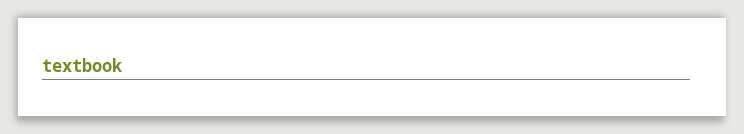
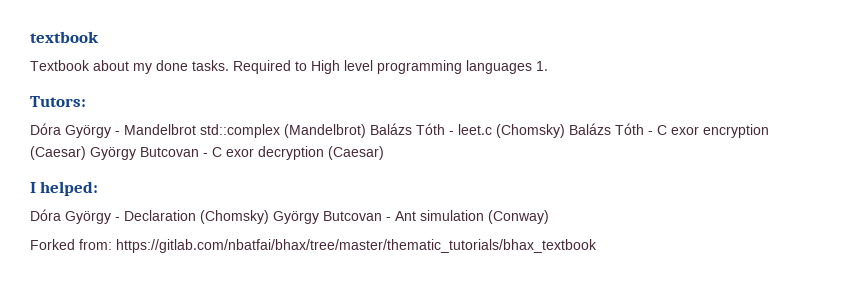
+ Textbook about my done tasks. Required to High level programming languages 1.
+ Tutors:
+ Dóra György - Mandelbrot std::complex (Mandelbrot) Balázs Tóth - leet.c (Chomsky) Balázs Tóth - C exor encryption (Caesar) György Butcovan - C exor decryption (Caesar)
+ I helped:
+ Dóra György - Declaration (Chomsky) György Butcovan - Ant simulation (Conway)
+ Forked from: https://gitlab.com/nbatfai/bhax/tree/master/thematic_tutorials/bhax_textbook

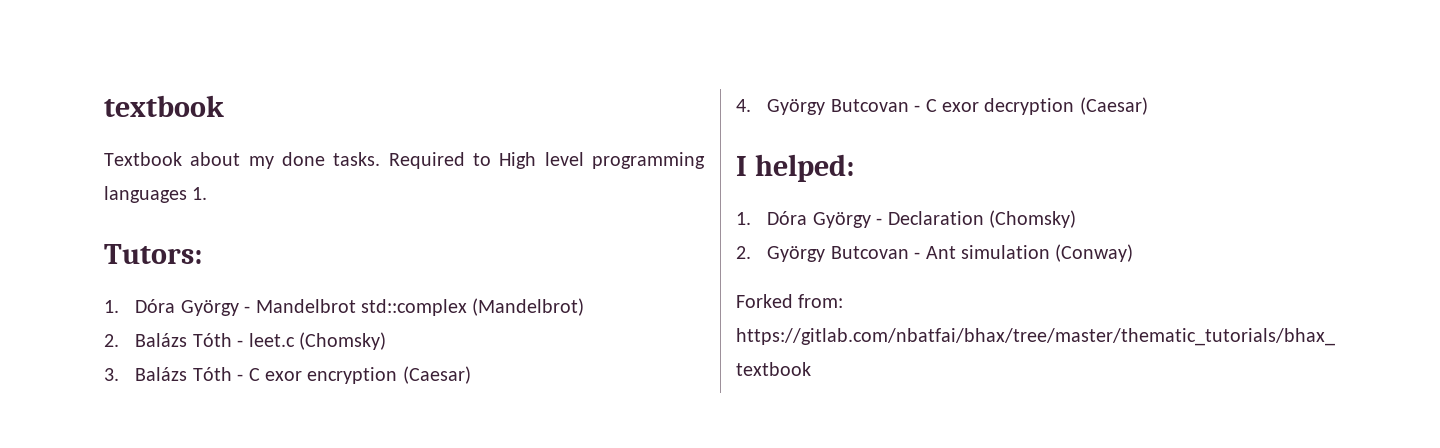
- Dóra György - Mandelbrot std::complex (Mandelbrot) Balázs Tóth - leet.c (Chomsky) Balázs Tóth - C exor encryption (Caesar) György Butcovan - C exor decryption (Caesar)
+ 1. Dóra György - Mandelbrot std::complex (Mandelbrot)
+ 2. Balázs Tóth - leet.c (Chomsky)
+ 3. Balázs Tóth - C exor encryption (Caesar)
+ 4. György Butcovan - C exor decryption (Caesar)
- Dóra György - Declaration (Chomsky) György Butcovan - Ant simulation (Conway)
+ 1. Dóra György - Declaration (Chomsky)
+ 2. György Butcovan - Ant simulation (Conway)

